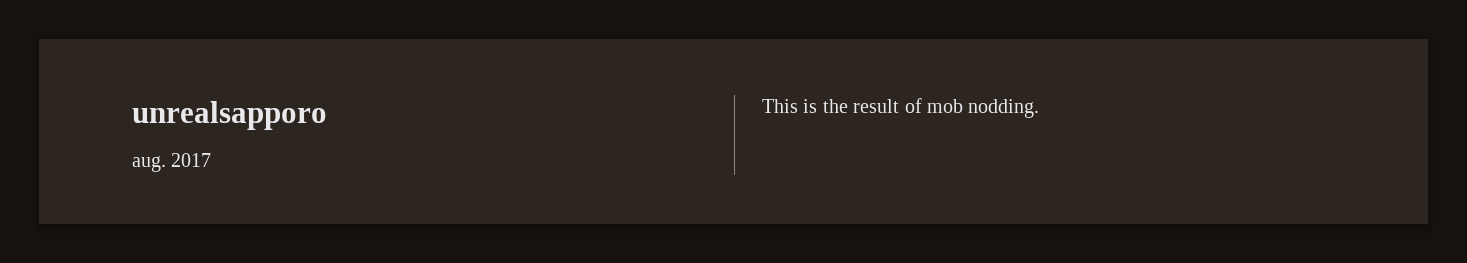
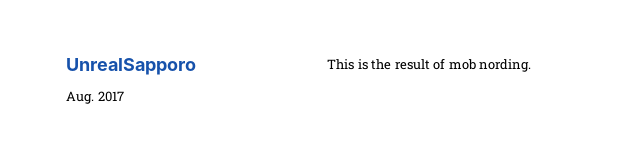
- unrealsapporo
- aug. 2017
+ UnrealSapporo
+ Aug. 2017
- This is the result of mob nodding.
+ This is the result of mob nording.

